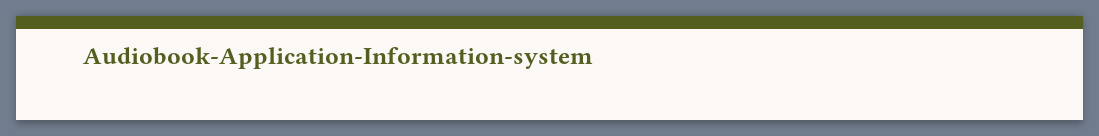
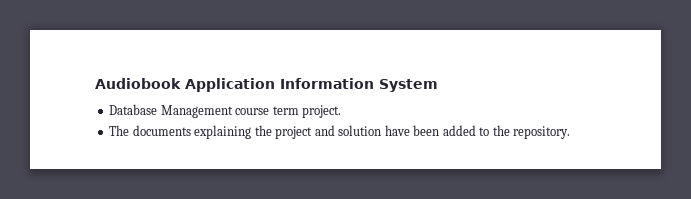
- Audiobook-Application-Information-system
+ Audiobook Application Information System
+ Database Management course term project.
+ The documents explaining the project and solution have been added to the repository.

